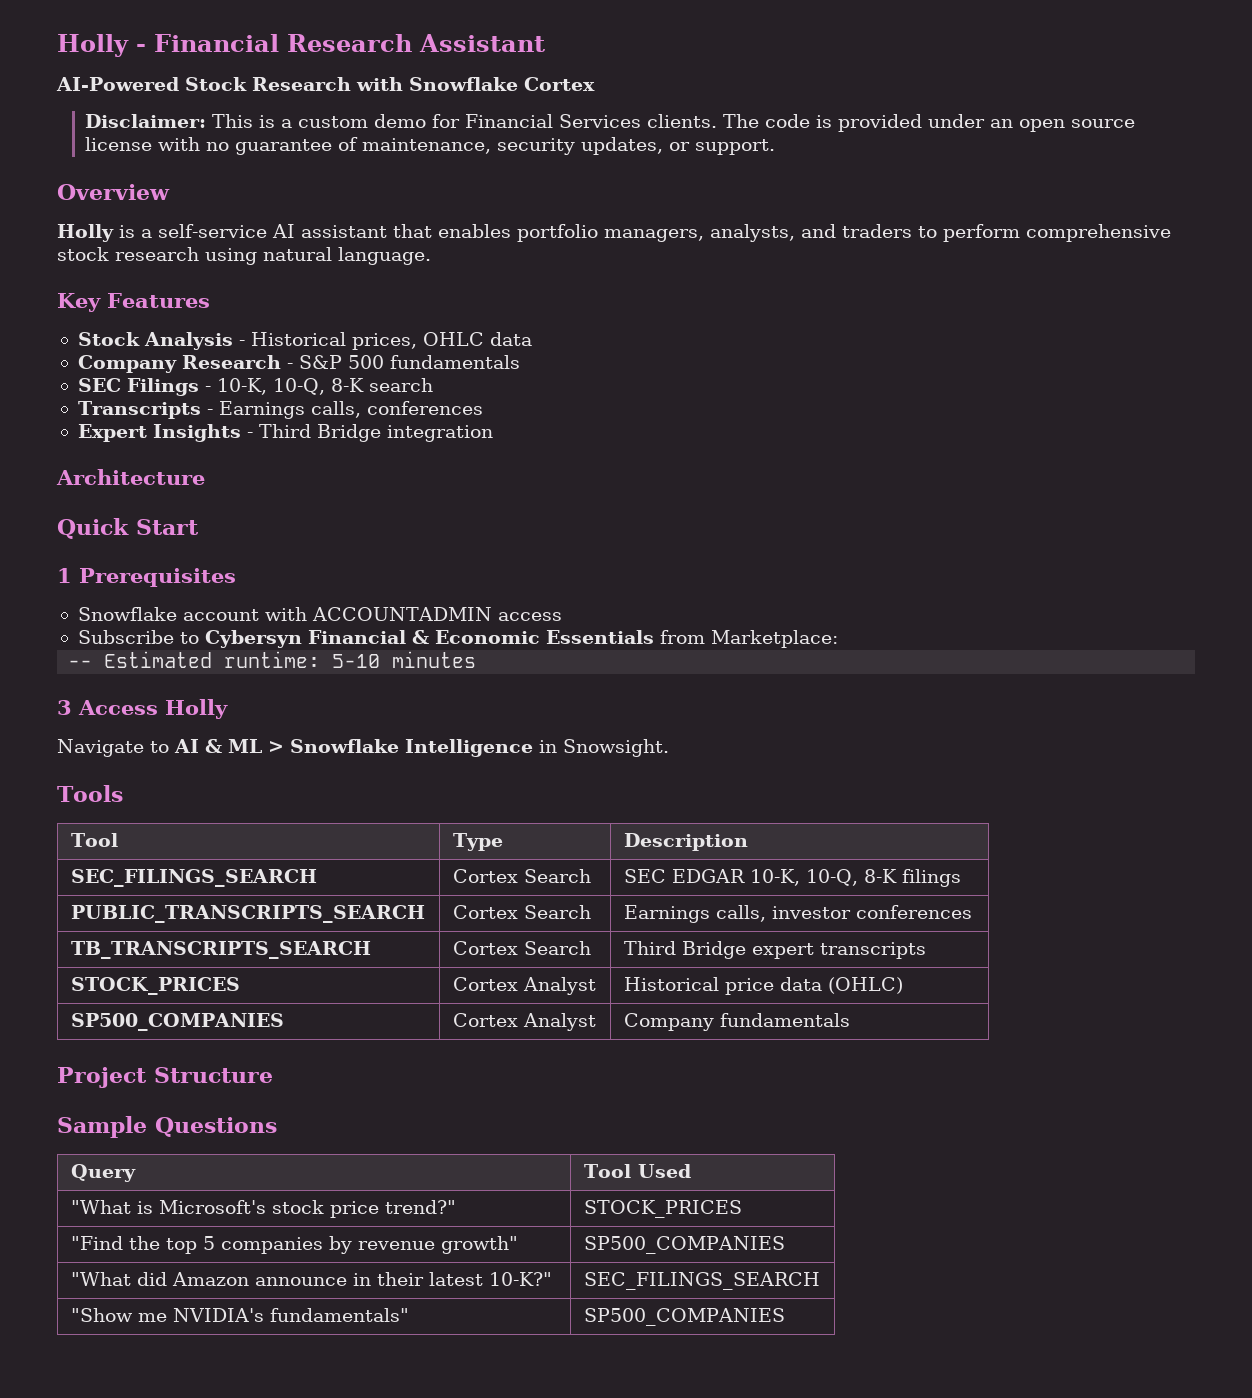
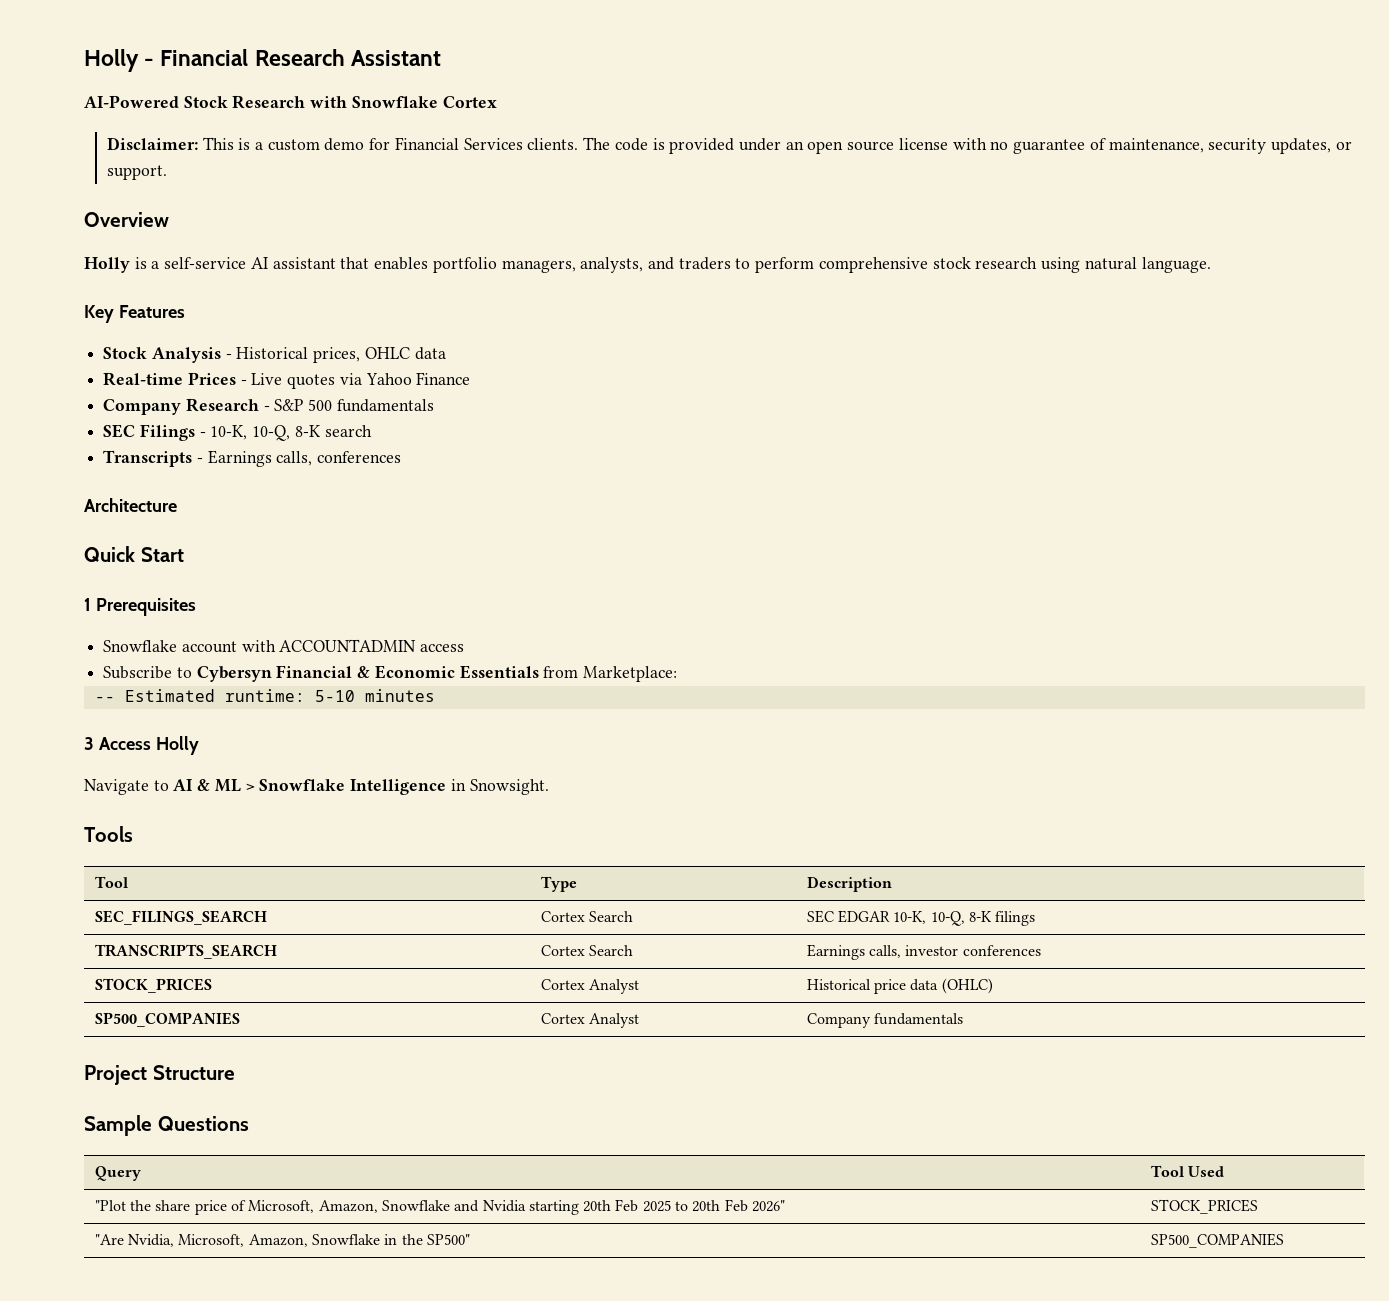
+ Real-time Prices - Live quotes via Yahoo Finance
- Expert Insights - Third Bridge integration
- PUBLIC_TRANSCRIPTS_SEARCH | Cortex Search | Earnings calls, investor conferences
+ TRANSCRIPTS_SEARCH | Cortex Search | Earnings calls, investor conferences
- TB_TRANSCRIPTS_SEARCH | Cortex Search | Third Bridge expert transcripts
- "What is Microsoft's stock price trend?" | STOCK_PRICES
- "Find the top 5 companies by revenue growth" | SP500_COMPANIES
- "What did Amazon announce in their latest 10-K?" | SEC_FILINGS_SEARCH
- "Show me NVIDIA's fundamentals" | SP500_COMPANIES
+ "Plot the share price of Microsoft, Amazon, Snowflake and Nvidia starting 20th Feb 2025 to 20th Feb 2026" | STOCK_PRICES
+ "Are Nvidia, Microsoft, Amazon, Snowflake in the SP500" | SP500_COMPANIES

